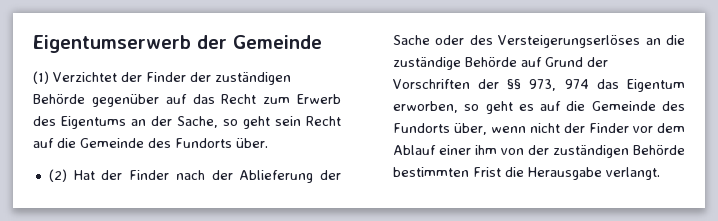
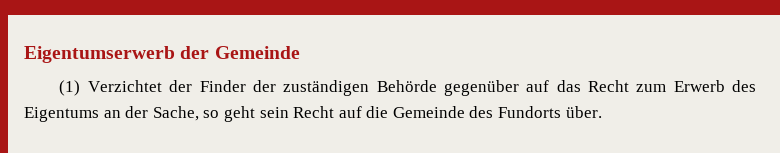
- (2) Hat der Finder nach der Ablieferung der Sache oder des Versteigerungserlöses an die zuständige Behörde auf Grund der Vorschriften der §§ 973, 974 das Eigentum erworben, so geht es auf die Gemeinde des Fundorts über, wenn nicht der Finder vor dem Ablauf einer ihm von der zuständigen Behörde bestimmten Frist die Herausgabe verlangt.

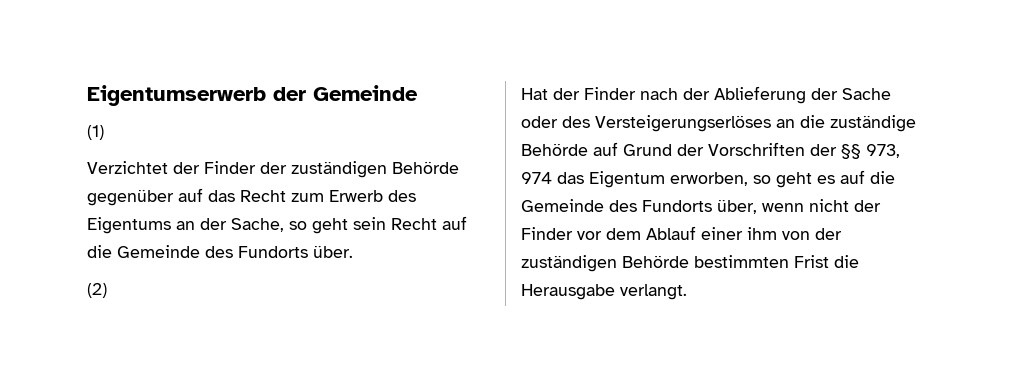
- (1) Verzichtet der Finder der zuständigen Behörde gegenüber auf das Recht zum Erwerb des Eigentums an der Sache, so geht sein Recht auf die Gemeinde des Fundorts über.
+ (1)
+ Verzichtet der Finder der zuständigen Behörde gegenüber auf das Recht zum Erwerb des Eigentums an der Sache, so geht sein Recht auf die Gemeinde des Fundorts über.
+ (2)
+ Hat der Finder nach der Ablieferung der Sache oder des Versteigerungserlöses an die zuständige Behörde auf Grund der Vorschriften der §§ 973, 974 das Eigentum erworben, so geht es auf die Gemeinde des Fundorts über, wenn nicht der Finder vor dem Ablauf einer ihm von der zuständigen Behörde bestimmten Frist die Herausgabe verlangt.

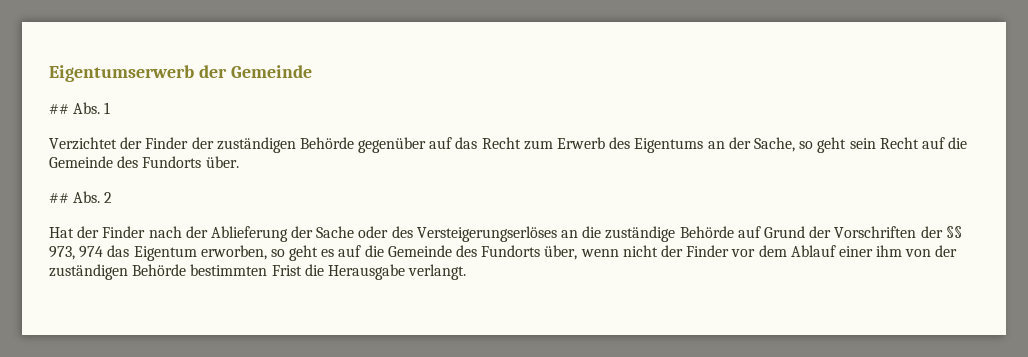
- (1)
+ ## Abs. 1
- (2)
+ ## Abs. 2

